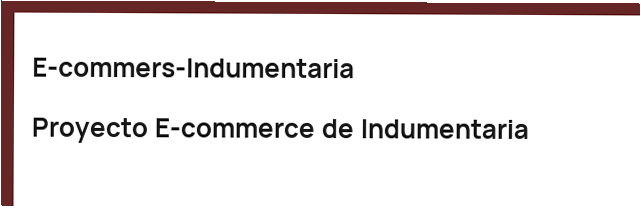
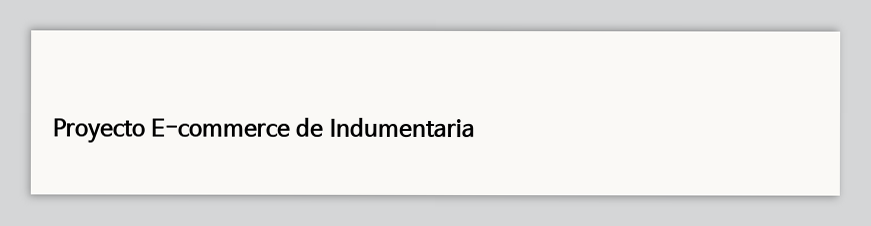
- E-commers-Indumentaria

